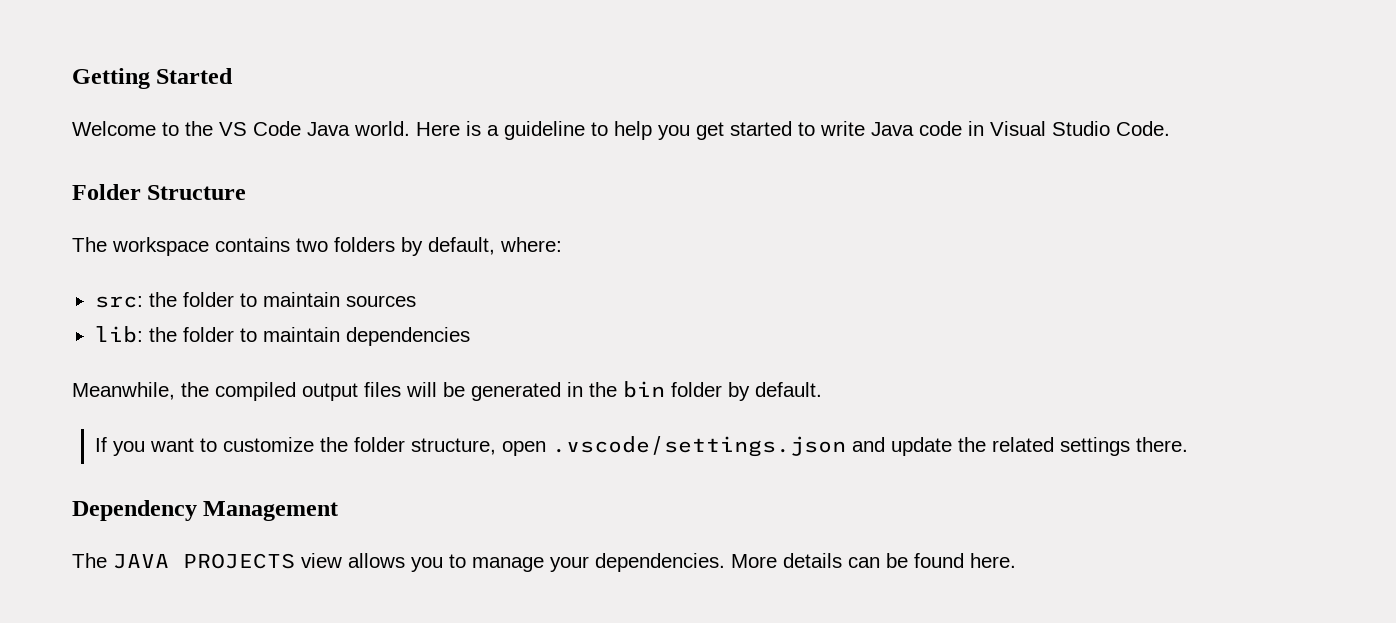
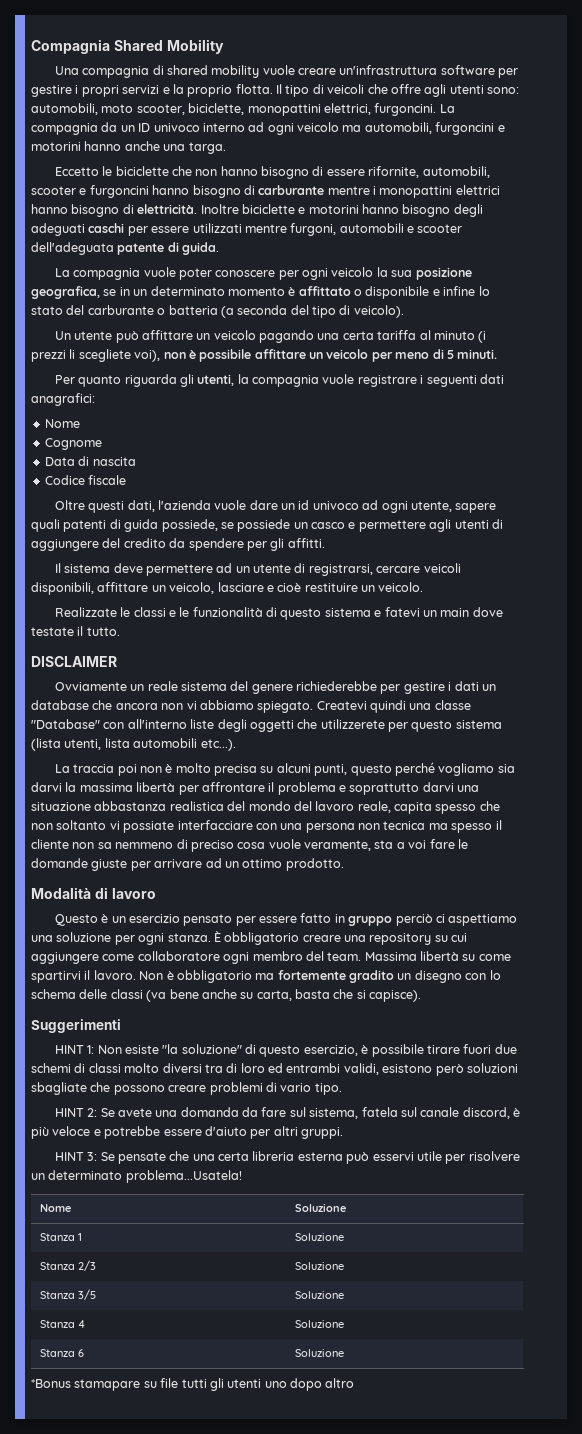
- Getting Started
- Welcome to the VS Code Java world. Here is a guideline to help you get started to write Java code in Visual Studio Code.
- Folder Structure
- The workspace contains two folders by default, where:
- src: the folder to maintain sources
- lib: the folder to maintain dependencies
- Meanwhile, the compiled output files will be generated in the bin folder by default.
- If you want to customize the folder structure, open .vscode/settings.json and update the related settings there.
- Dependency Management
- The JAVA PROJECTS view allows you to manage your dependencies. More details can be found here.
+ Compagnia Shared Mobility
+ Una compagnia di shared mobility vuole creare un'infrastruttura software per gestire i propri servizi e la proprio flotta. Il tipo di veicoli che offre agli utenti sono: automobili, moto scooter, biciclette, monopattini elettrici, furgoncini. La compagnia da un ID univoco interno ad ogni veicolo ma automobili, furgoncini e motorini hanno anche una targa.
+ Eccetto le biciclette che non hanno bisogno di essere rifornite, automobili, scooter e furgoncini hanno bisogno di carburante mentre i monopattini elettrici hanno bisogno di elettricità. Inoltre biciclette e motorini hanno bisogno degli adeguati caschi per essere utilizzati mentre furgoni, automobili e scooter dell'adeguata patente di guida.
+ La compagnia vuole poter conoscere per ogni veicolo la sua posizione geografica, se in un determinato momento è affittato o disponibile e infine lo stato del carburante o batteria (a seconda del tipo di veicolo).
+ Un utente può affittare un veicolo pagando una certa tariffa al minuto (i prezzi li scegliete voi), non è possibile affittare un veicolo per meno di 5 minuti.
+ Per quanto riguarda gli utenti, la compagnia vuole registrare i seguenti dati anagrafici:
+ Nome
+ Cognome
+ Data di nascita
+ Codice fiscale
+ Oltre questi dati, l'azienda vuole dare un id univoco ad ogni utente, sapere quali patenti di guida possiede, se possiede un casco e permettere agli utenti di aggiungere del credito da spendere per gli affitti.
+ Il sistema deve permettere ad un utente di registrarsi, cercare veicoli disponibili, affittare un veicolo, lasciare e cioè restituire un veicolo.
+ Realizzate le classi e le funzionalità di questo sistema e fatevi un main dove testate il tutto.
+ DISCLAIMER
+ Ovviamente un reale sistema del genere richiederebbe per gestire i dati un database che ancora non vi abbiamo spiegato. Createvi quindi una classe "Database" con all'interno liste degli oggetti che utilizzerete per questo sistema (lista utenti, lista automobili etc...).
+ La traccia poi non è molto precisa su alcuni punti, questo perché vogliamo sia darvi la massima libertà per affrontare il problema e soprattutto darvi una situazione abbastanza realistica del mondo del lavoro reale, capita spesso che non soltanto vi possiate interfacciare con una persona non tecnica ma spesso il cliente non sa nemmeno di preciso cosa vuole veramente, sta a voi fare le domande giuste per arrivare ad un ottimo prodotto.
+ Modalità di lavoro
+ Questo è un esercizio pensato per essere fatto in gruppo perciò ci aspettiamo una soluzione per ogni stanza. È obbligatorio creare una repository su cui aggiungere come collaboratore ogni membro del team. Massima libertà su come spartirvi il lavoro. Non è obbligatorio ma fortemente gradito un disegno con lo schema delle classi (va bene anche su carta, basta che si capisce).
+ Suggerimenti
+ HINT 1: Non esiste "la soluzione" di questo esercizio, è possibile tirare fuori due schemi di classi molto diversi tra di loro ed entrambi validi, esistono però soluzioni sbagliate che possono creare problemi di vario tipo.
+ HINT 2: Se avete una domanda da fare sul sistema, fatela sul canale discord, è più veloce e potrebbe essere d'aiuto per altri gruppi.
+ HINT 3: Se pensate che una certa libreria esterna può esservi utile per risolvere un determinato problema...Usatela!
+ Nome | Soluzione
+ Stanza 1 | Soluzione
+ Stanza 2/3 | Soluzione
+ Stanza 3/5 | Soluzione
+ Stanza 4 | Soluzione
+ Stanza 6 | Soluzione
+ *Bonus stamapare su file tutti gli utenti uno dopo altro

